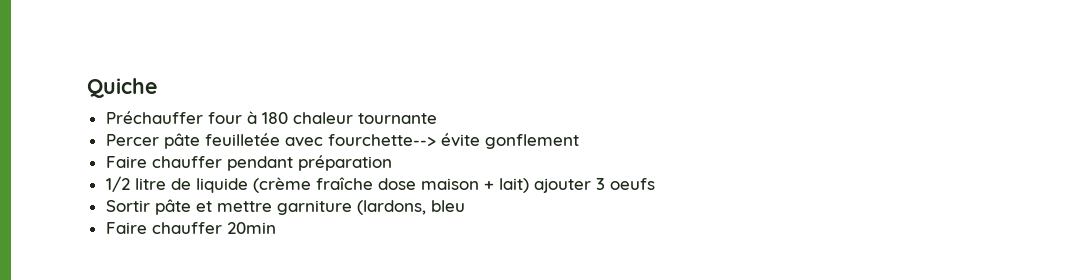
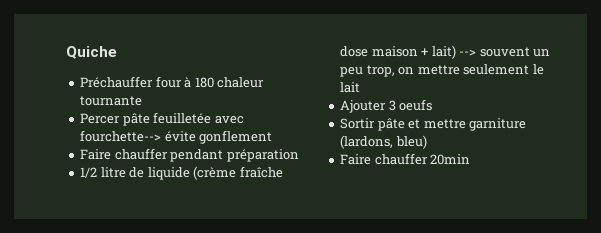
- 1/2 litre de liquide (crème fraîche dose maison + lait) ajouter 3 oeufs
+ 1/2 litre de liquide (crème fraîche dose maison + lait) --> souvent un peu trop, on mettre seulement le lait
+ Ajouter 3 oeufs
- Sortir pâte et mettre garniture (lardons, bleu
+ Sortir pâte et mettre garniture (lardons, bleu)

